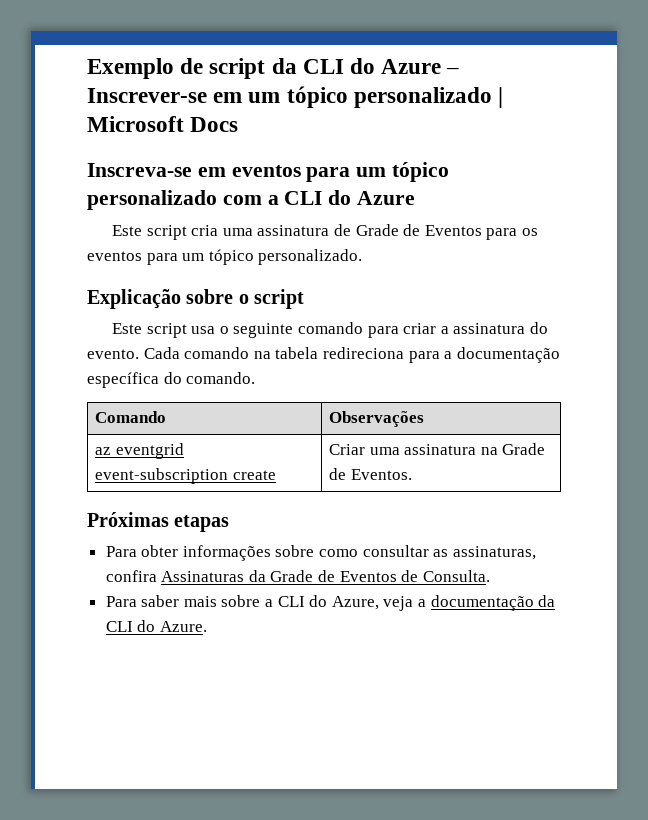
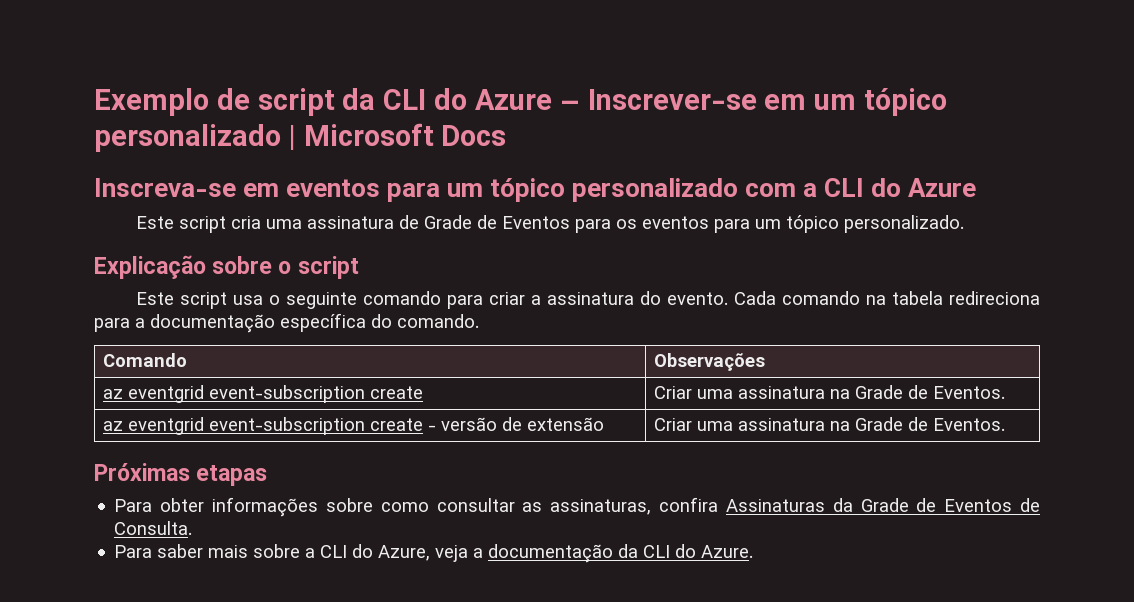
+ az eventgrid event-subscription create - versão de extensão | Criar uma assinatura na Grade de Eventos.

